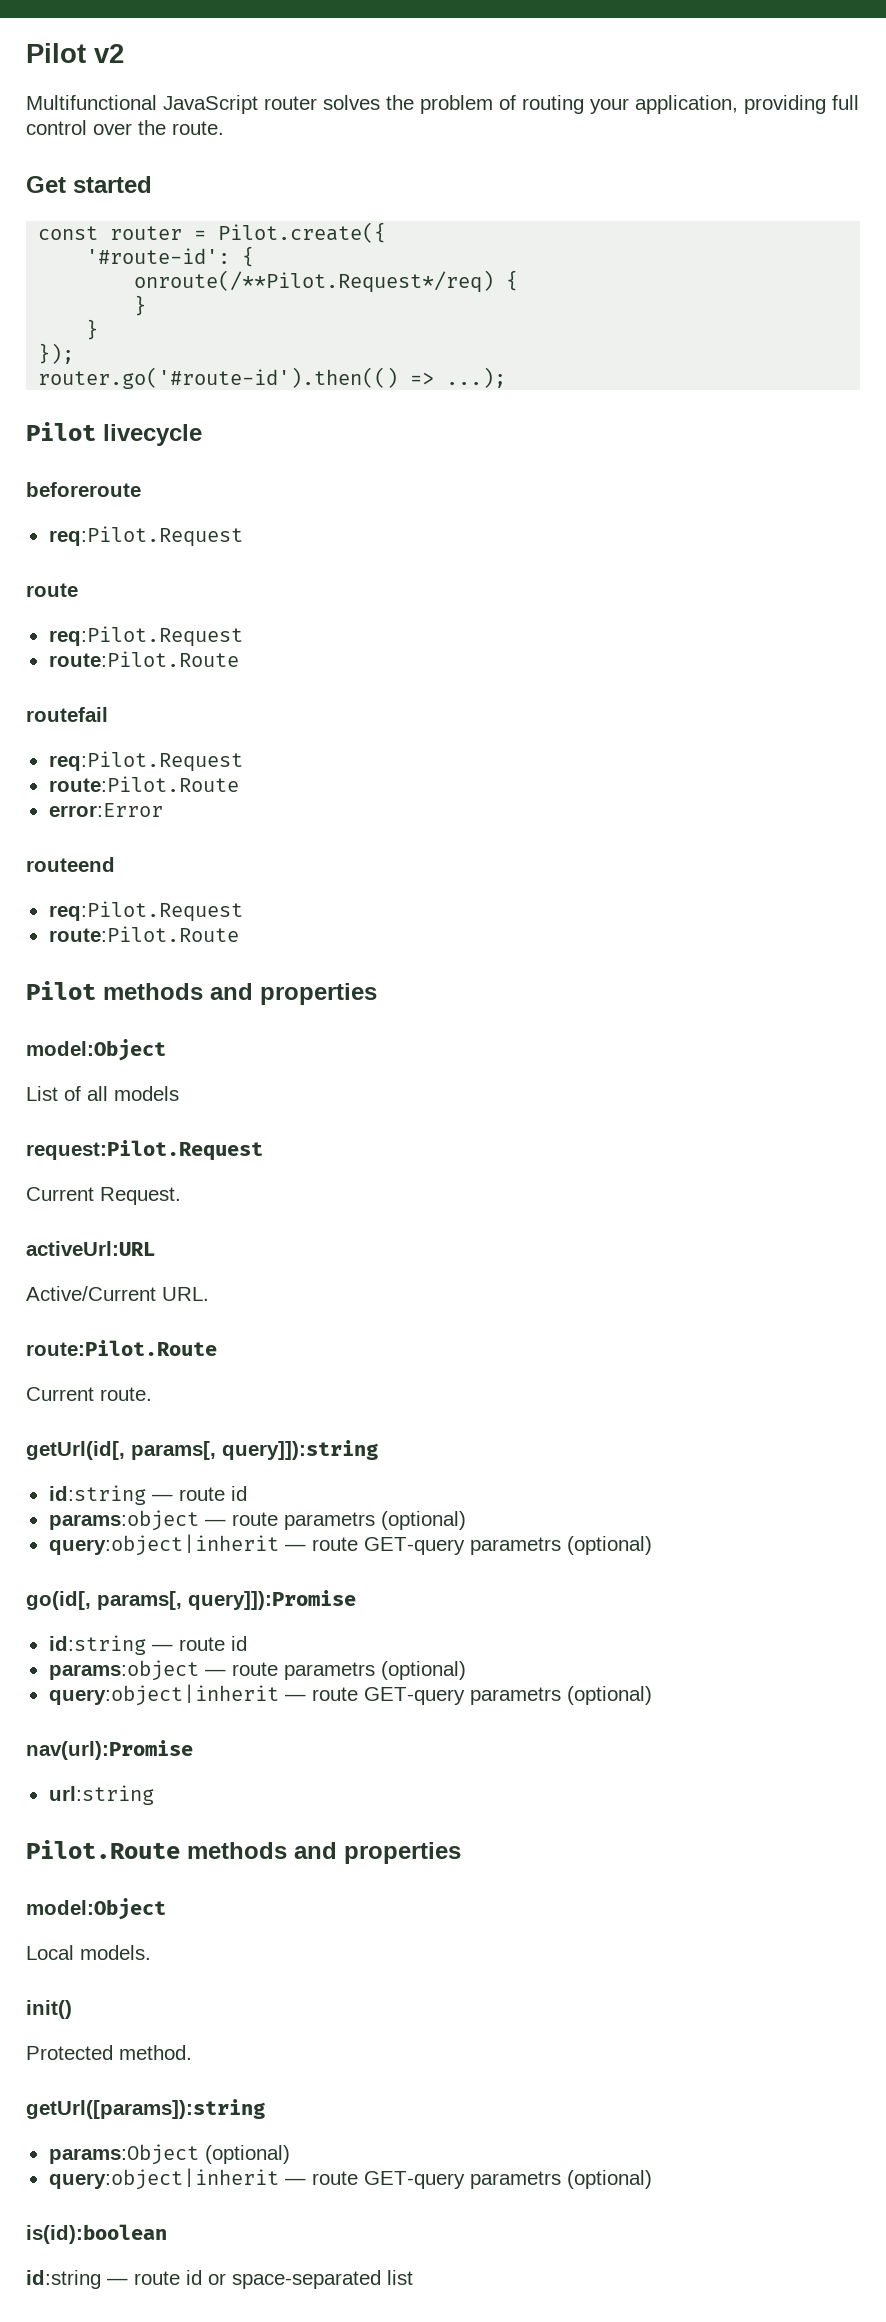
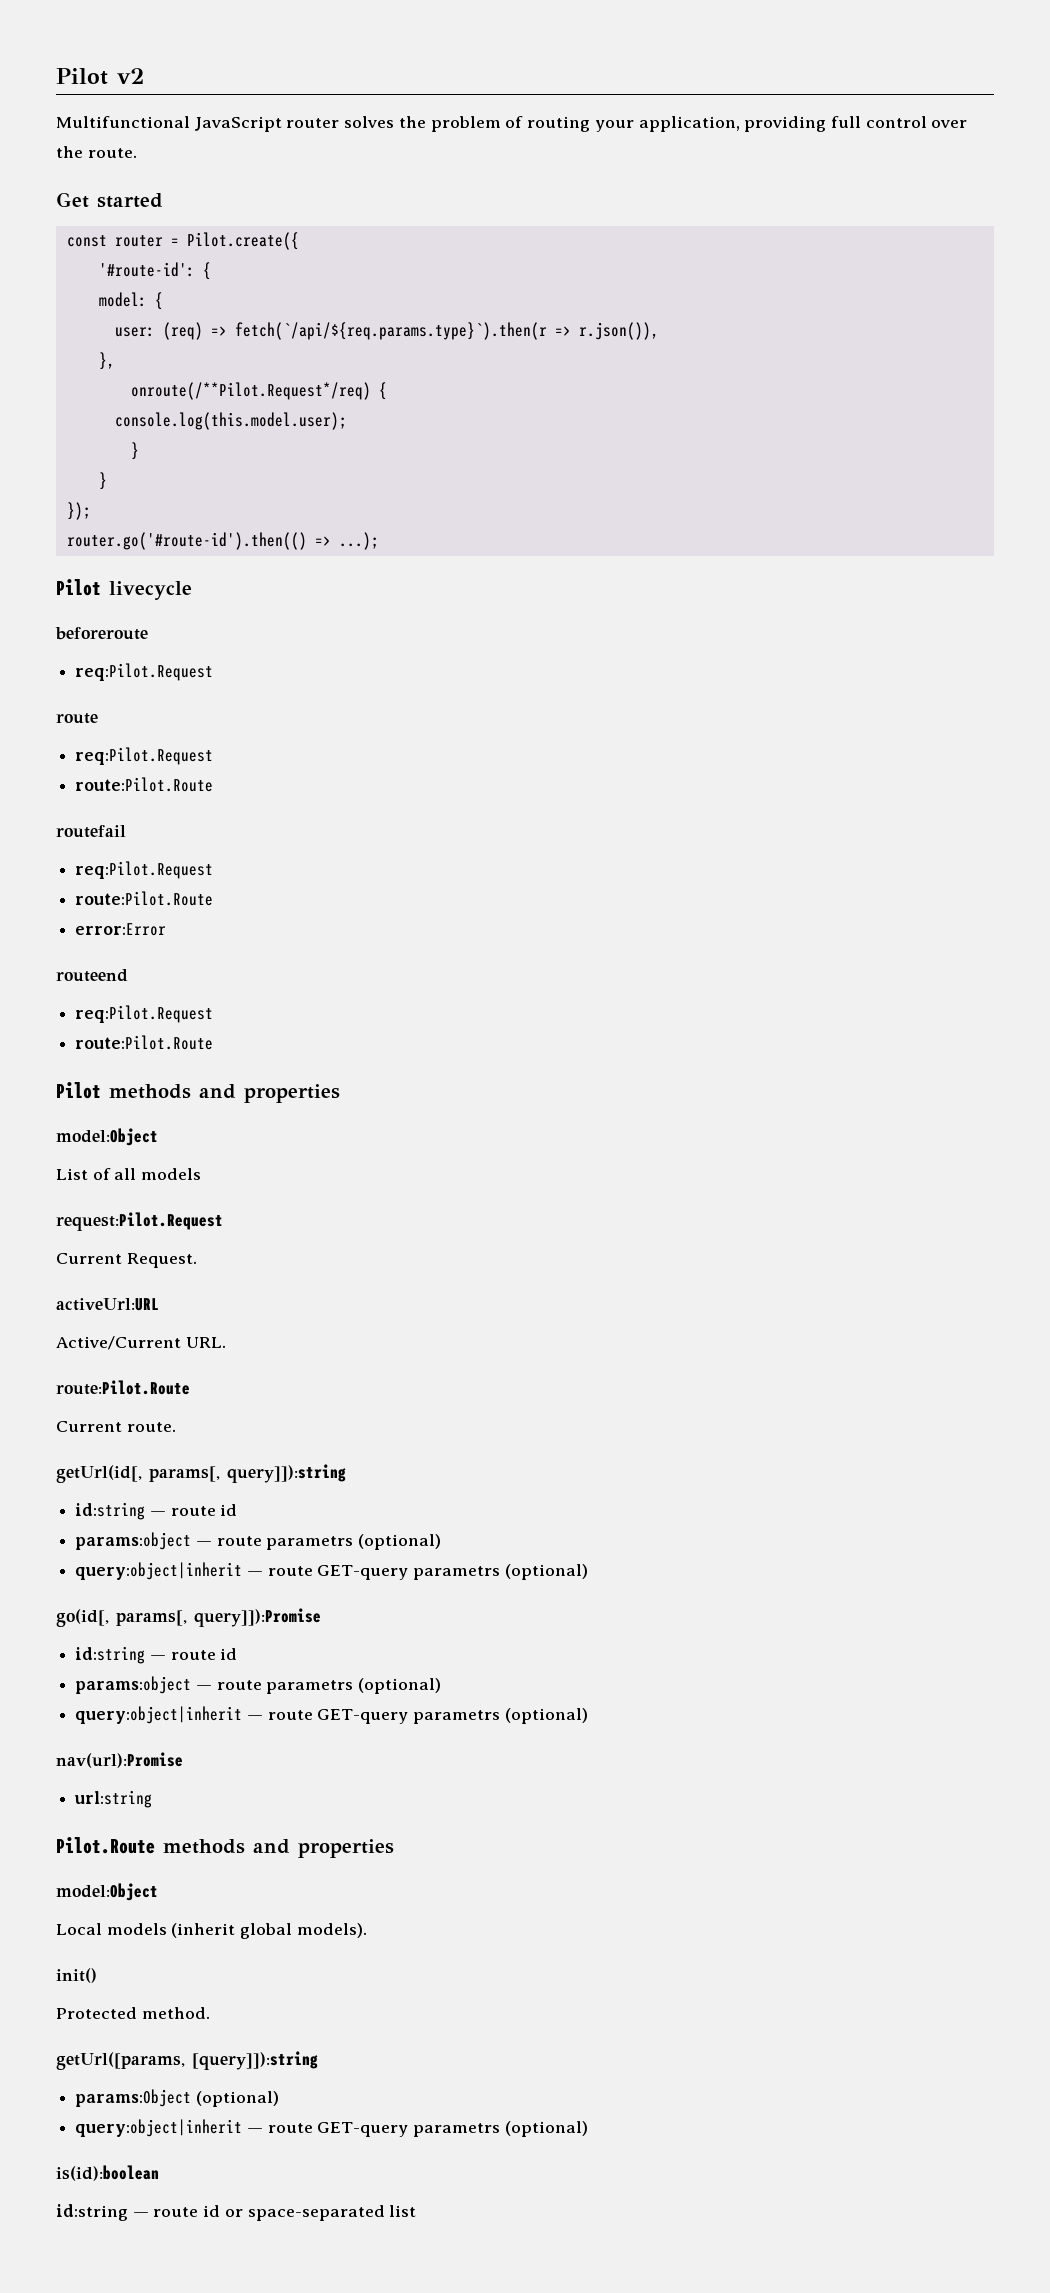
+ model: {
+ user: (req) => fetch(`/api/${req.params.type}`).then(r => r.json()),
+ },
+ console.log(this.model.user);
- Local models.
+ Local models (inherit global models).
- getUrl([params]):string
+ getUrl([params, [query]]):string

